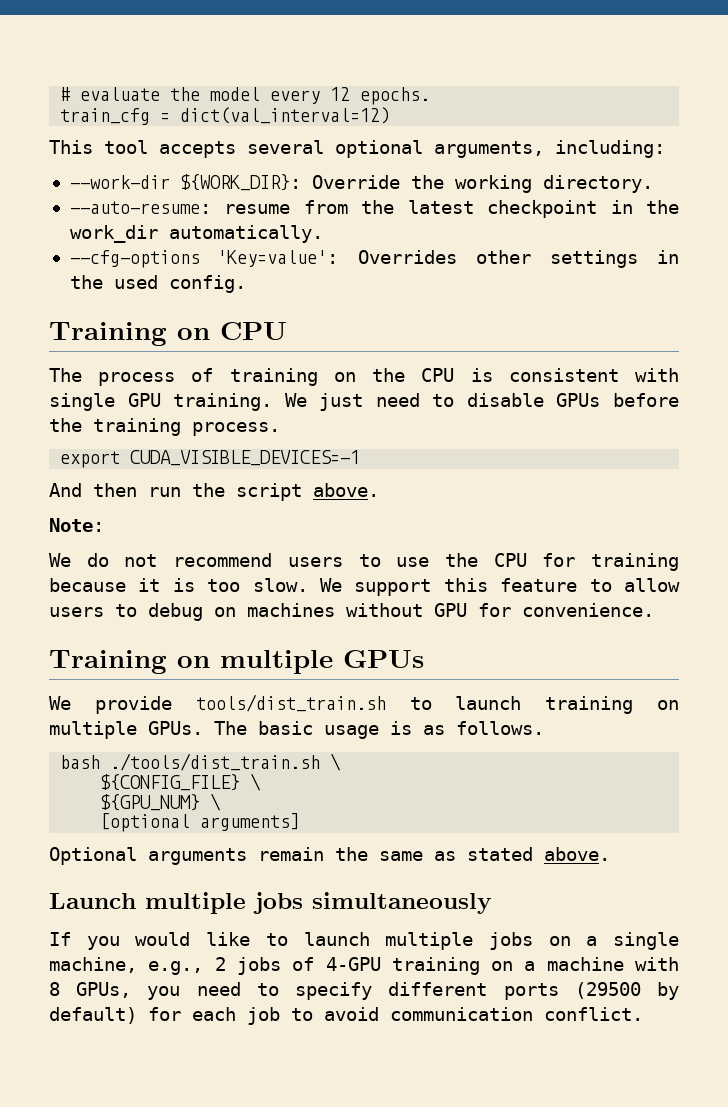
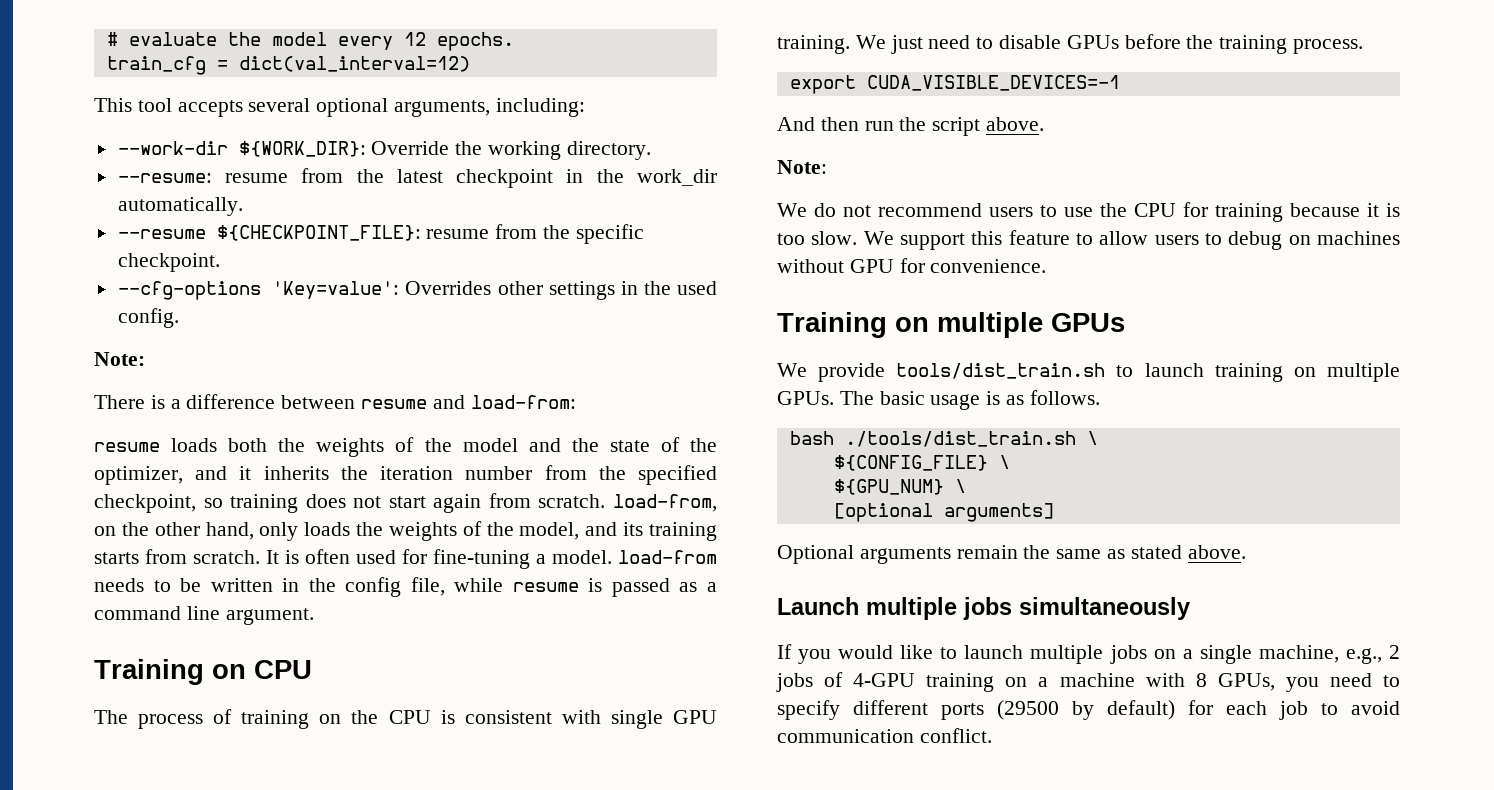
- --auto-resume: resume from the latest checkpoint in the work_dir automatically.
+ --resume: resume from the latest checkpoint in the work_dir automatically.
+ --resume ${CHECKPOINT_FILE}: resume from the specific checkpoint.
  --cfg-options 'Key=value': Overrides other settings in the used config.
+ Note:
+ There is a difference between resume and load-from:
+ resume loads both the weights of the model and the state of the optimizer, and it inherits the iteration number from the specified checkpoint, so training does not start again from scratch. load-from, on the other hand, only loads the weights of the model, and its training starts from scratch. It is often used for fine-tuning a model. load-from needs to be written in the config file, while resume is passed as a command line argument.

